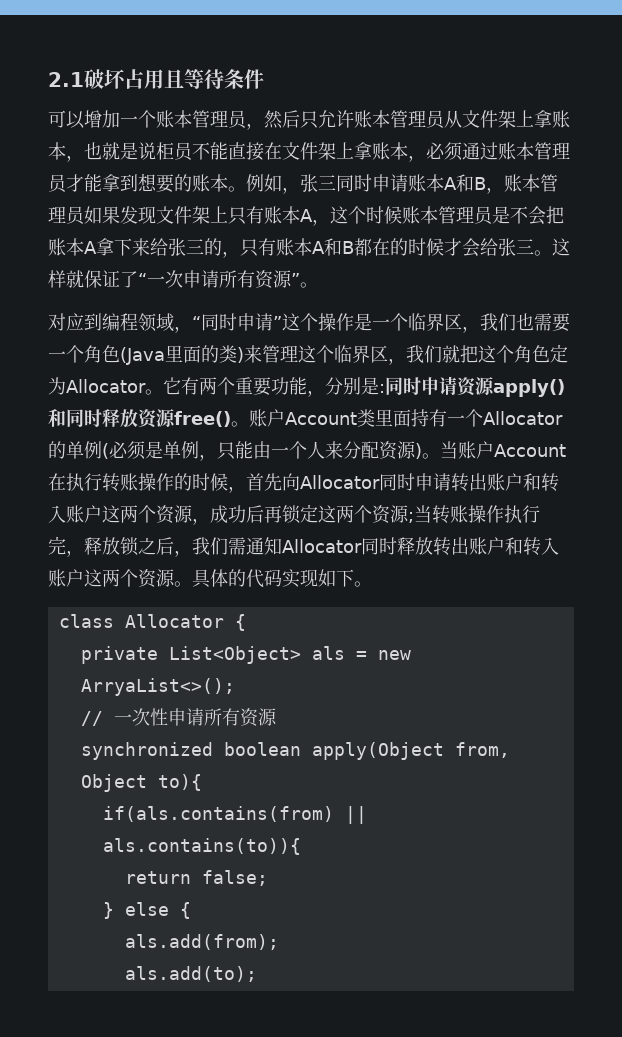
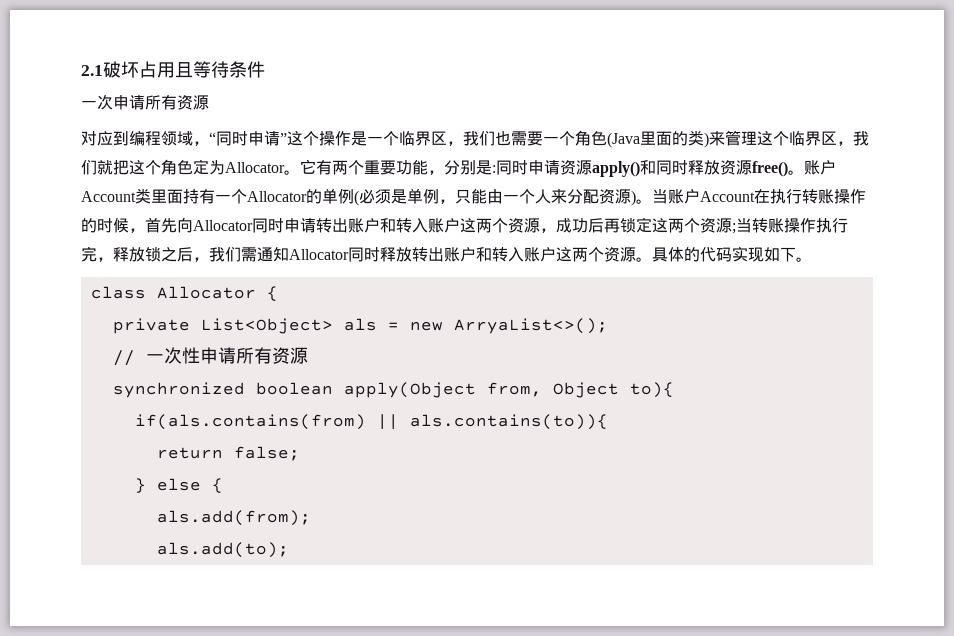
- 可以增加一个账本管理员，然后只允许账本管理员从文件架上拿账本，也就是说柜员不能直接在文件架上拿账本，必须通过账本管理员才能拿到想要的账本。例如，张三同时申请账本A和B，账本管理员如果发现文件架上只有账本A，这个时候账本管理员是不会把账本A拿下来给张三的，只有账本A和B都在的时候才会给张三。这样就保证了“一次申请所有资源”。
+ 一次申请所有资源

